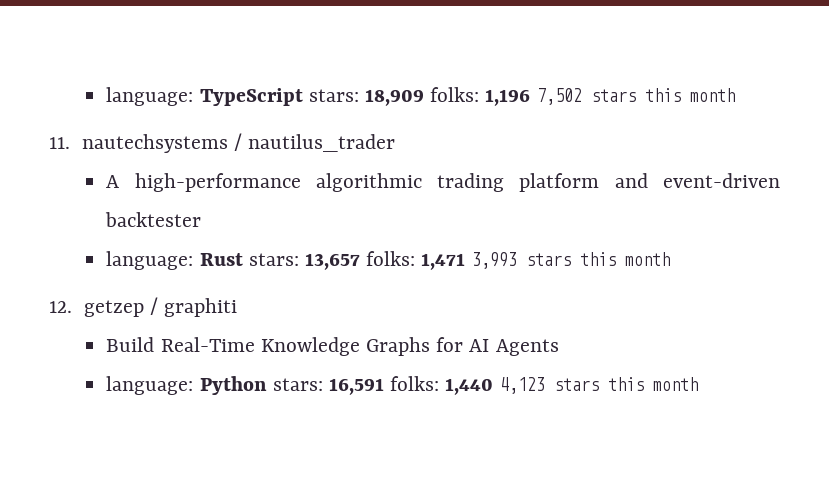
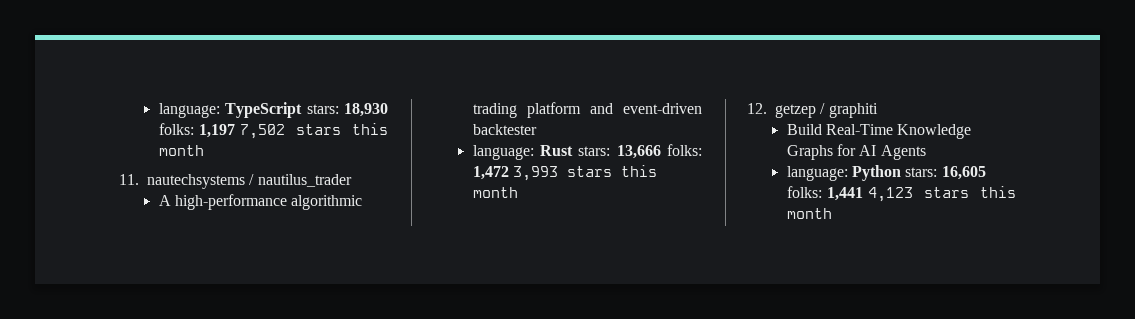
- language: TypeScript stars: 18,909 folks: 1,196 7,502 stars this month
+ language: TypeScript stars: 18,930 folks: 1,197 7,502 stars this month
- language: Rust stars: 13,657 folks: 1,471 3,993 stars this month
+ language: Rust stars: 13,666 folks: 1,472 3,993 stars this month
- language: Python stars: 16,591 folks: 1,440 4,123 stars this month
+ language: Python stars: 16,605 folks: 1,441 4,123 stars this month

